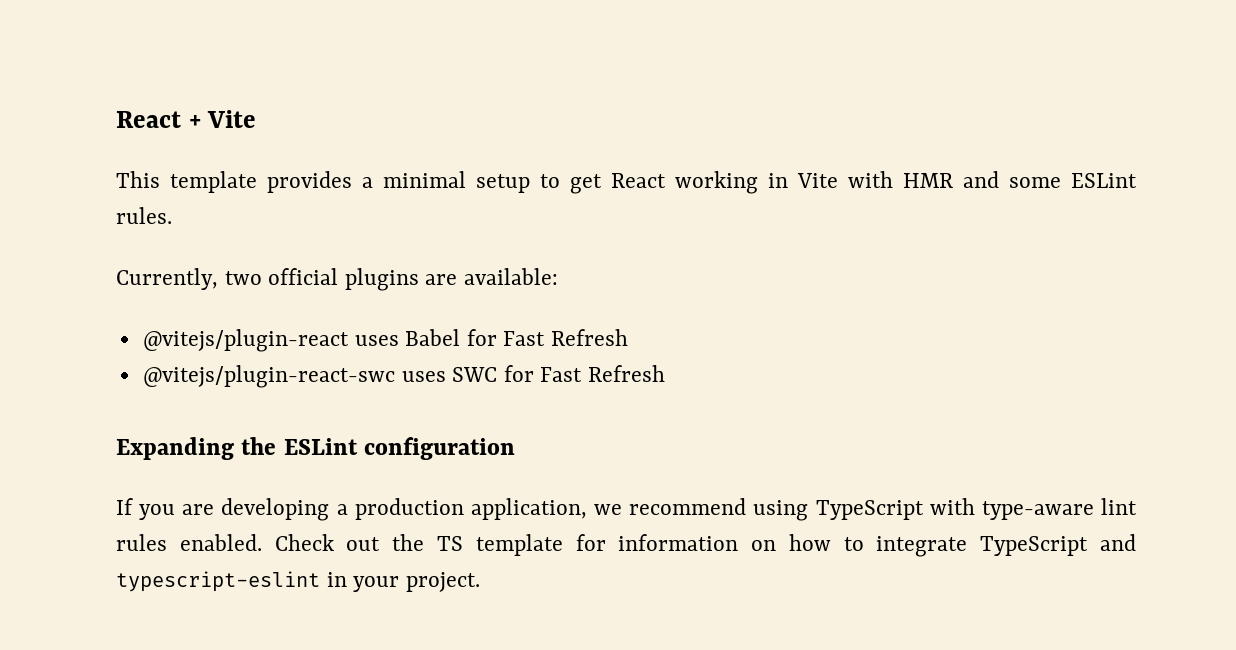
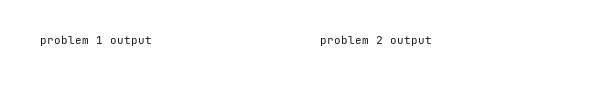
- React + Vite
- This template provides a minimal setup to get React working in Vite with HMR and some ESLint rules.
- Currently, two official plugins are available:
- @vitejs/plugin-react uses Babel for Fast Refresh
- @vitejs/plugin-react-swc uses SWC for Fast Refresh
- Expanding the ESLint configuration
- If you are developing a production application, we recommend using TypeScript with type-aware lint rules enabled. Check out the TS template for information on how to integrate TypeScript and typescript-eslint in your project.
+ problem 1 output
+ problem 2 output

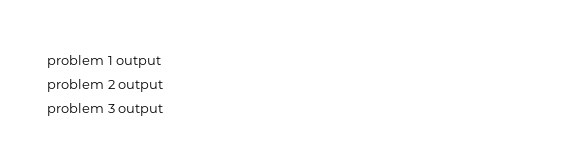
+ problem 3 output

